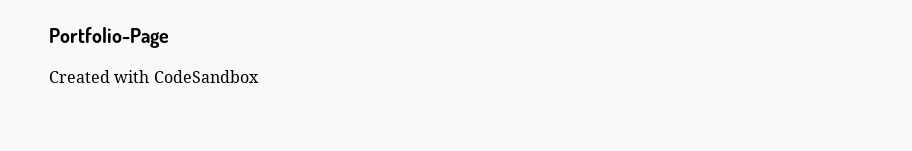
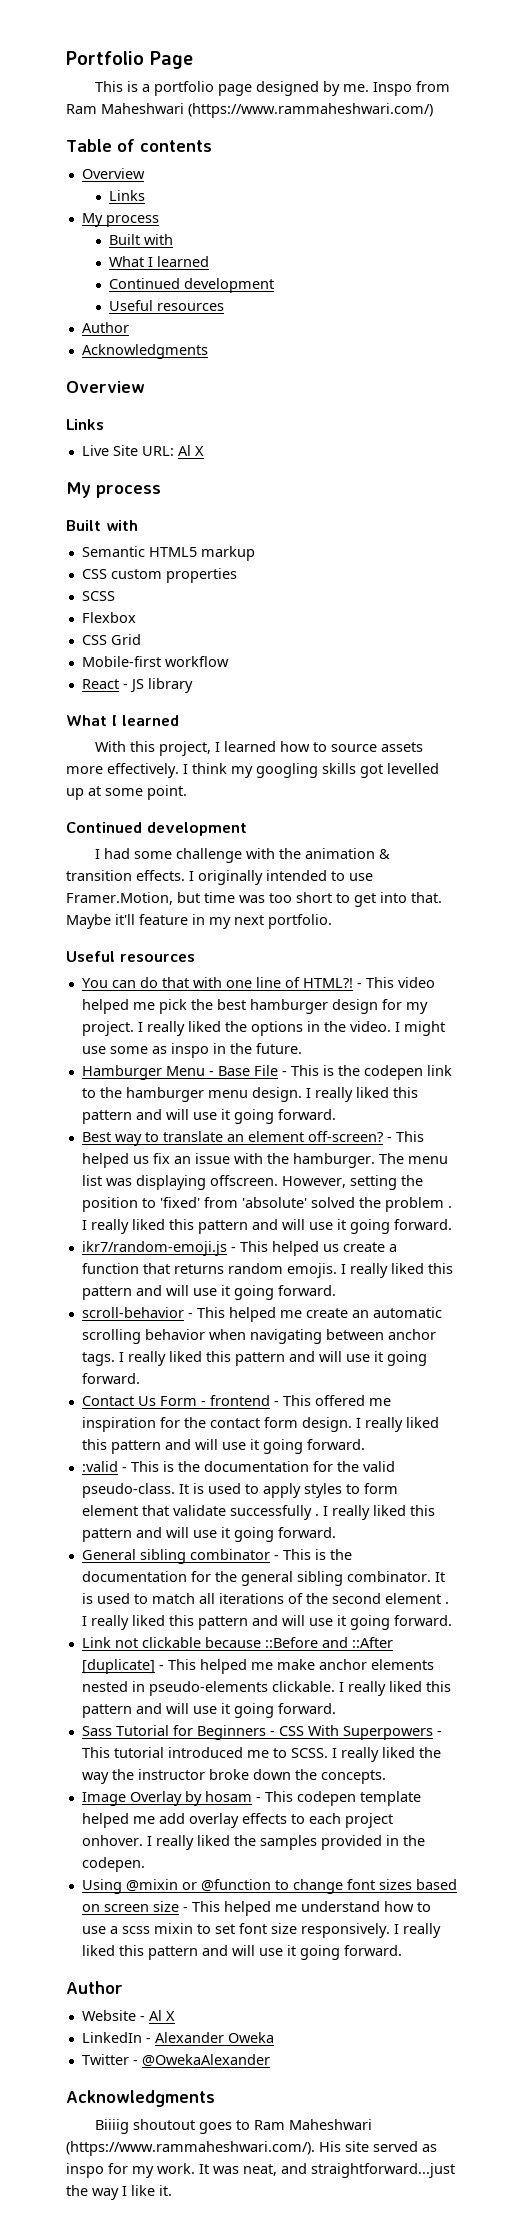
- Portfolio-Page
- Created with CodeSandbox
+ Portfolio Page
+ This is a portfolio page designed by me. Inspo from Ram Maheshwari (https://www.rammaheshwari.com/)
+ Table of contents
+ Overview
+ Links
+ My process
+ Built with
+ What I learned
+ Continued development
+ Useful resources
+ Author
+ Acknowledgments
+ Overview
+ Links
+ Live Site URL: Al X
+ My process
+ Built with
+ Semantic HTML5 markup
+ CSS custom properties
+ SCSS
+ Flexbox
+ CSS Grid
+ Mobile-first workflow
+ React - JS library
+ What I learned
+ With this project, I learned how to source assets more effectively. I think my googling skills got levelled up at some point.
+ Continued development
+ I had some challenge with the animation & transition effects. I originally intended to use Framer.Motion, but time was too short to get into that. Maybe it'll feature in my next portfolio.
+ Useful resources
+ You can do that with one line of HTML?! - This video helped me pick the best hamburger design for my project. I really liked the options in the video. I might use some as inspo in the future.
+ Hamburger Menu - Base File - This is the codepen link to the hamburger menu design. I really liked this pattern and will use it going forward.
+ Best way to translate an element off-screen? - This helped us fix an issue with the hamburger. The menu list was displaying offscreen. However, setting the position to 'fixed' from 'absolute' solved the problem . I really liked this pattern and will use it going forward.
+ ikr7/random-emoji.js - This helped us create a function that returns random emojis. I really liked this pattern and will use it going forward.
+ scroll-behavior - This helped me create an automatic scrolling behavior when navigating between anchor tags. I really liked this pattern and will use it going forward.
+ Contact Us Form - frontend - This offered me inspiration for the contact form design. I really liked this pattern and will use it going forward.
+ :valid - This is the documentation for the valid pseudo-class. It is used to apply styles to form element that validate successfully . I really liked this pattern and will use it going forward.
+ General sibling combinator - This is the documentation for the general sibling combinator. It is used to match all iterations of the second element . I really liked this pattern and will use it going forward.
+ Link not clickable because ::Before and ::After [duplicate] - This helped me make anchor elements nested in pseudo-elements clickable. I really liked this pattern and will use it going forward.
+ Sass Tutorial for Beginners - CSS With Superpowers - This tutorial introduced me to SCSS. I really liked the way the instructor broke down the concepts.
+ Image Overlay by hosam - This codepen template helped me add overlay effects to each project onhover. I really liked the samples provided in the codepen.
+ Using @mixin or @function to change font sizes based on screen size - This helped me understand how to use a scss mixin to set font size responsively. I really liked this pattern and will use it going forward.
+ Author
+ Website - Al X
+ LinkedIn - Alexander Oweka
+ Twitter - @OwekaAlexander
+ Acknowledgments
+ Biiiig shoutout goes to Ram Maheshwari (https://www.rammaheshwari.com/). His site served as inspo for my work. It was neat, and straightforward...just the way I like it.

